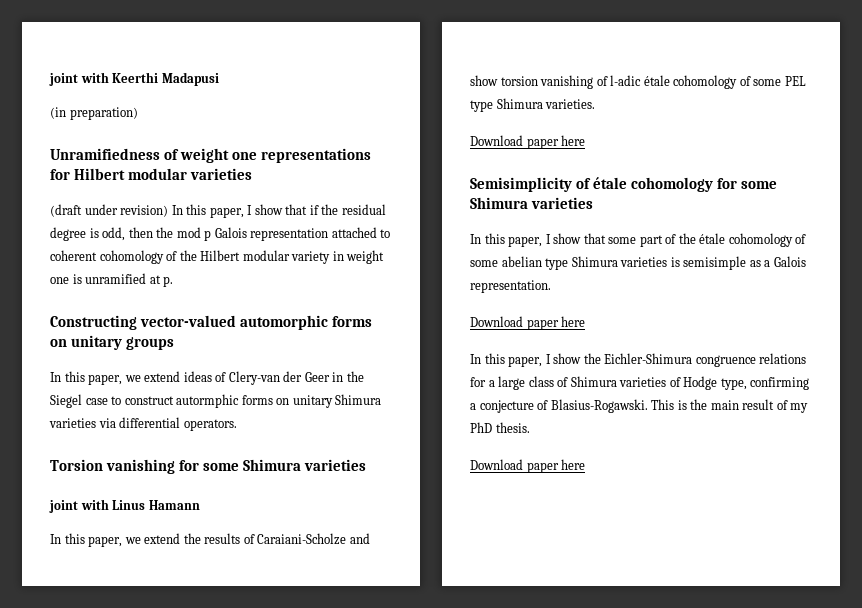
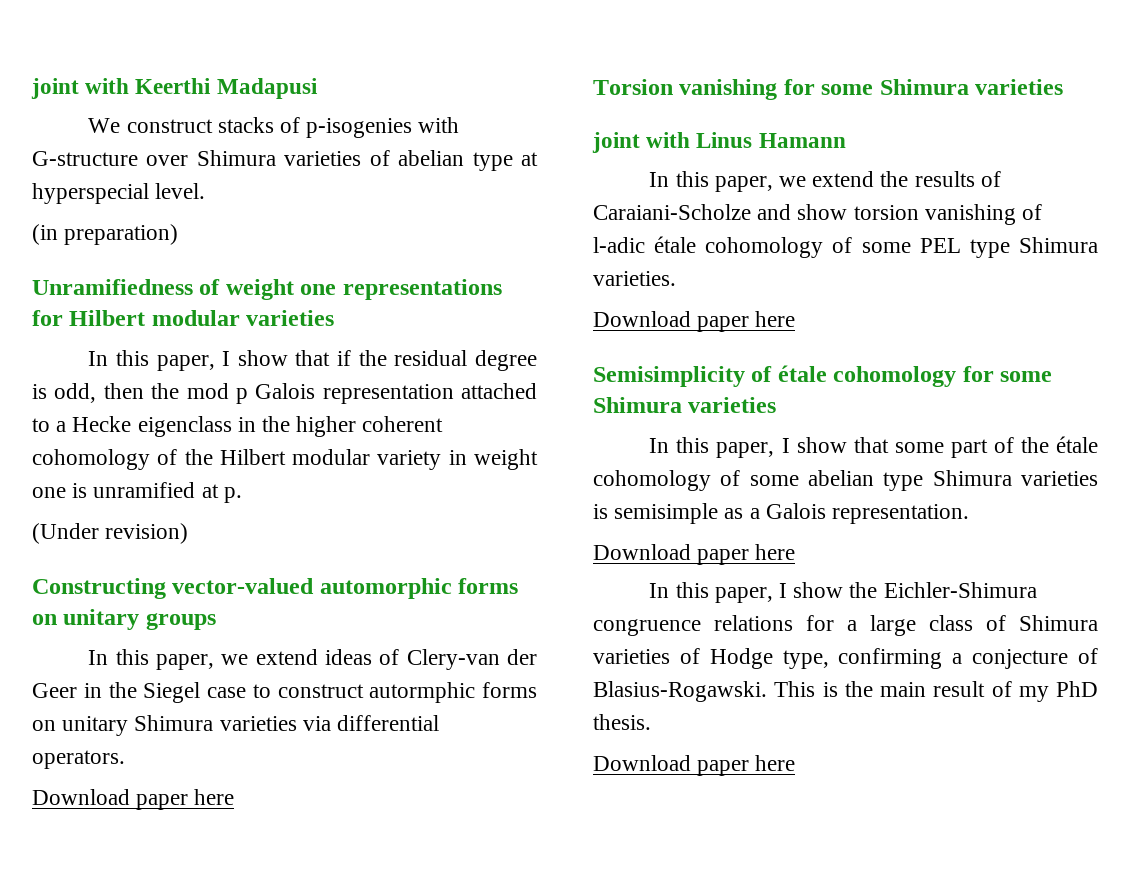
+ We construct stacks of p-isogenies with G-structure over Shimura varieties of abelian type at hyperspecial level.
- (draft under revision) In this paper, I show that if the residual degree is odd, then the mod p Galois representation attached to coherent cohomology of the Hilbert modular variety in weight one is unramified at p.
+ In this paper, I show that if the residual degree is odd, then the mod p Galois representation attached to a Hecke eigenclass in the higher coherent cohomology of the Hilbert modular variety in weight one is unramified at p.
+ (Under revision)
  In this paper, we extend ideas of Clery-van der Geer in the Siegel case to construct autormphic forms on unitary Shimura varieties via differential operators.
+ Download paper here

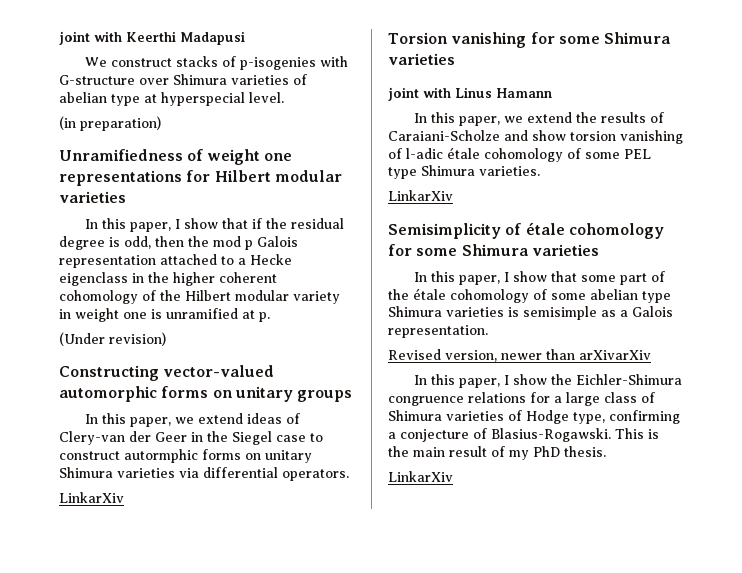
  In this paper, we extend ideas of Clery-van der Geer in the Siegel case to construct autormphic forms on unitary Shimura varieties via differential operators.
- Download paper here
+ LinkarXiv
  In this paper, we extend the results of Caraiani-Scholze and show torsion vanishing of l-adic étale cohomology of some PEL type Shimura varieties.
- Download paper here
+ LinkarXiv
  In this paper, I show that some part of the étale cohomology of some abelian type Shimura varieties is semisimple as a Galois representation.
- Download paper here
+ Revised version, newer than arXivarXiv
  This is the main result of my PhD thesis.
- Download paper here
+ LinkarXiv

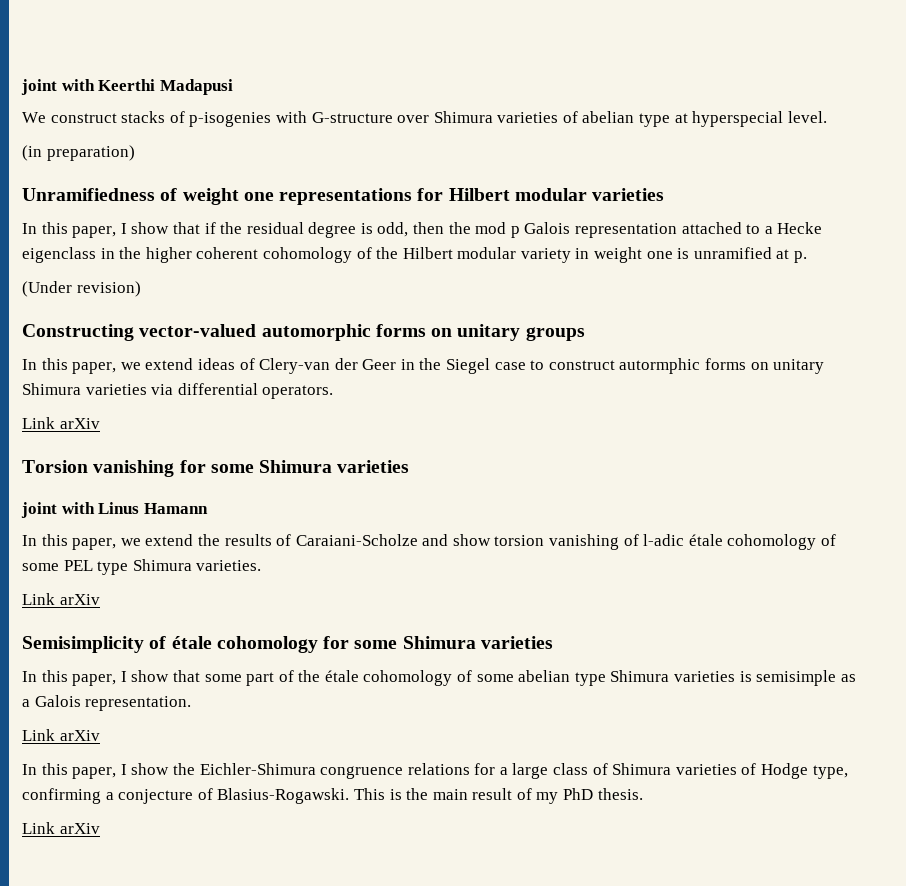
  In this paper, we extend ideas of Clery-van der Geer in the Siegel case to construct autormphic forms on unitary Shimura varieties via differential operators.
- LinkarXiv
+ Link arXiv
  In this paper, we extend the results of Caraiani-Scholze and show torsion vanishing of l-adic étale cohomology of some PEL type Shimura varieties.
- LinkarXiv
+ Link arXiv
  In this paper, I show that some part of the étale cohomology of some abelian type Shimura varieties is semisimple as a Galois representation.
- Revised version, newer than arXivarXiv
+ Link arXiv
  This is the main result of my PhD thesis.
- LinkarXiv
+ Link arXiv

